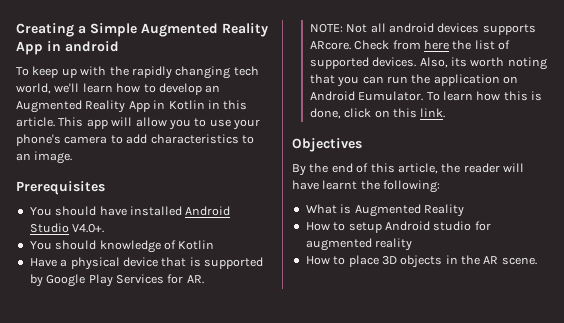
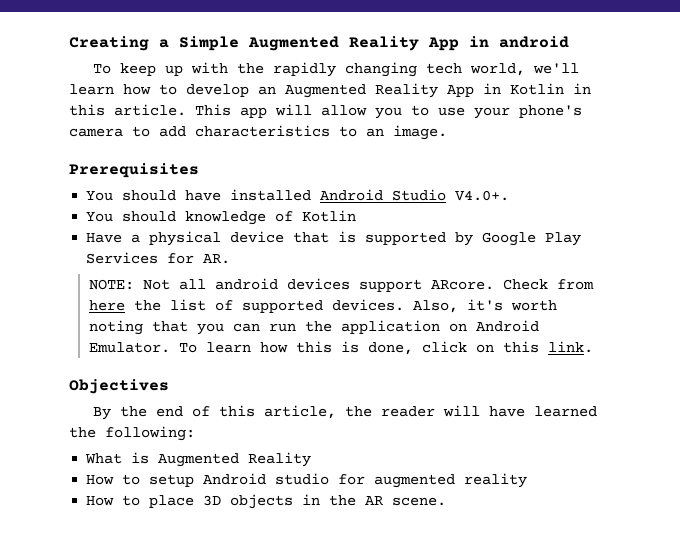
- NOTE: Not all android devices supports ARcore.
+ NOTE: Not all android devices support ARcore.
- Also, its worth noting that you can run the application on Android Eumulator.
+ Also, it's worth noting that you can run the application on Android Emulator.
- By the end of this article, the reader will have learnt the following:
+ By the end of this article, the reader will have learned the following:

